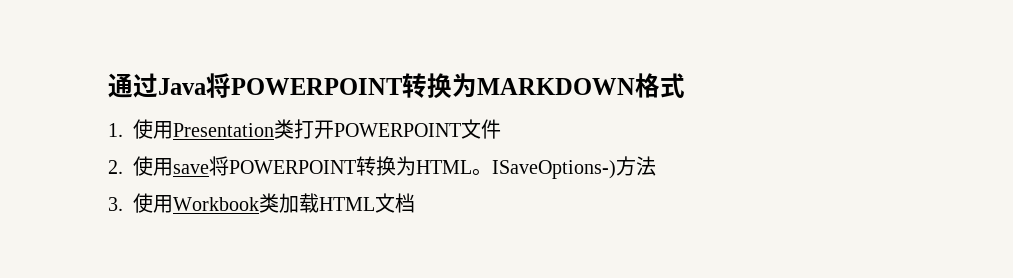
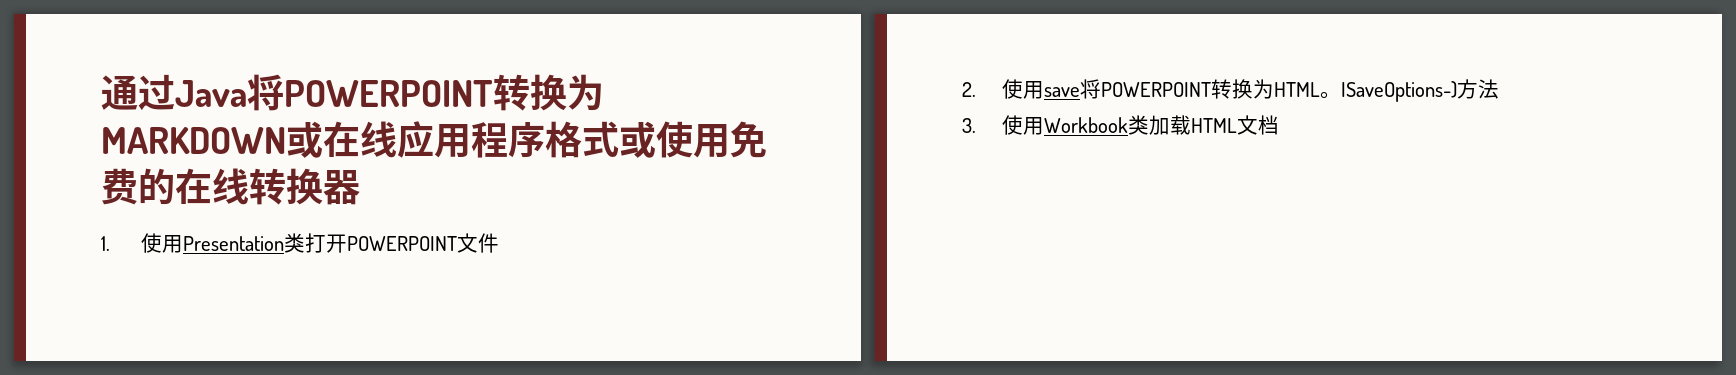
- 通过Java将POWERPOINT转换为MARKDOWN格式
+ 通过Java将POWERPOINT转换为MARKDOWN或在线应用程序格式或使用免费的在线转换器

